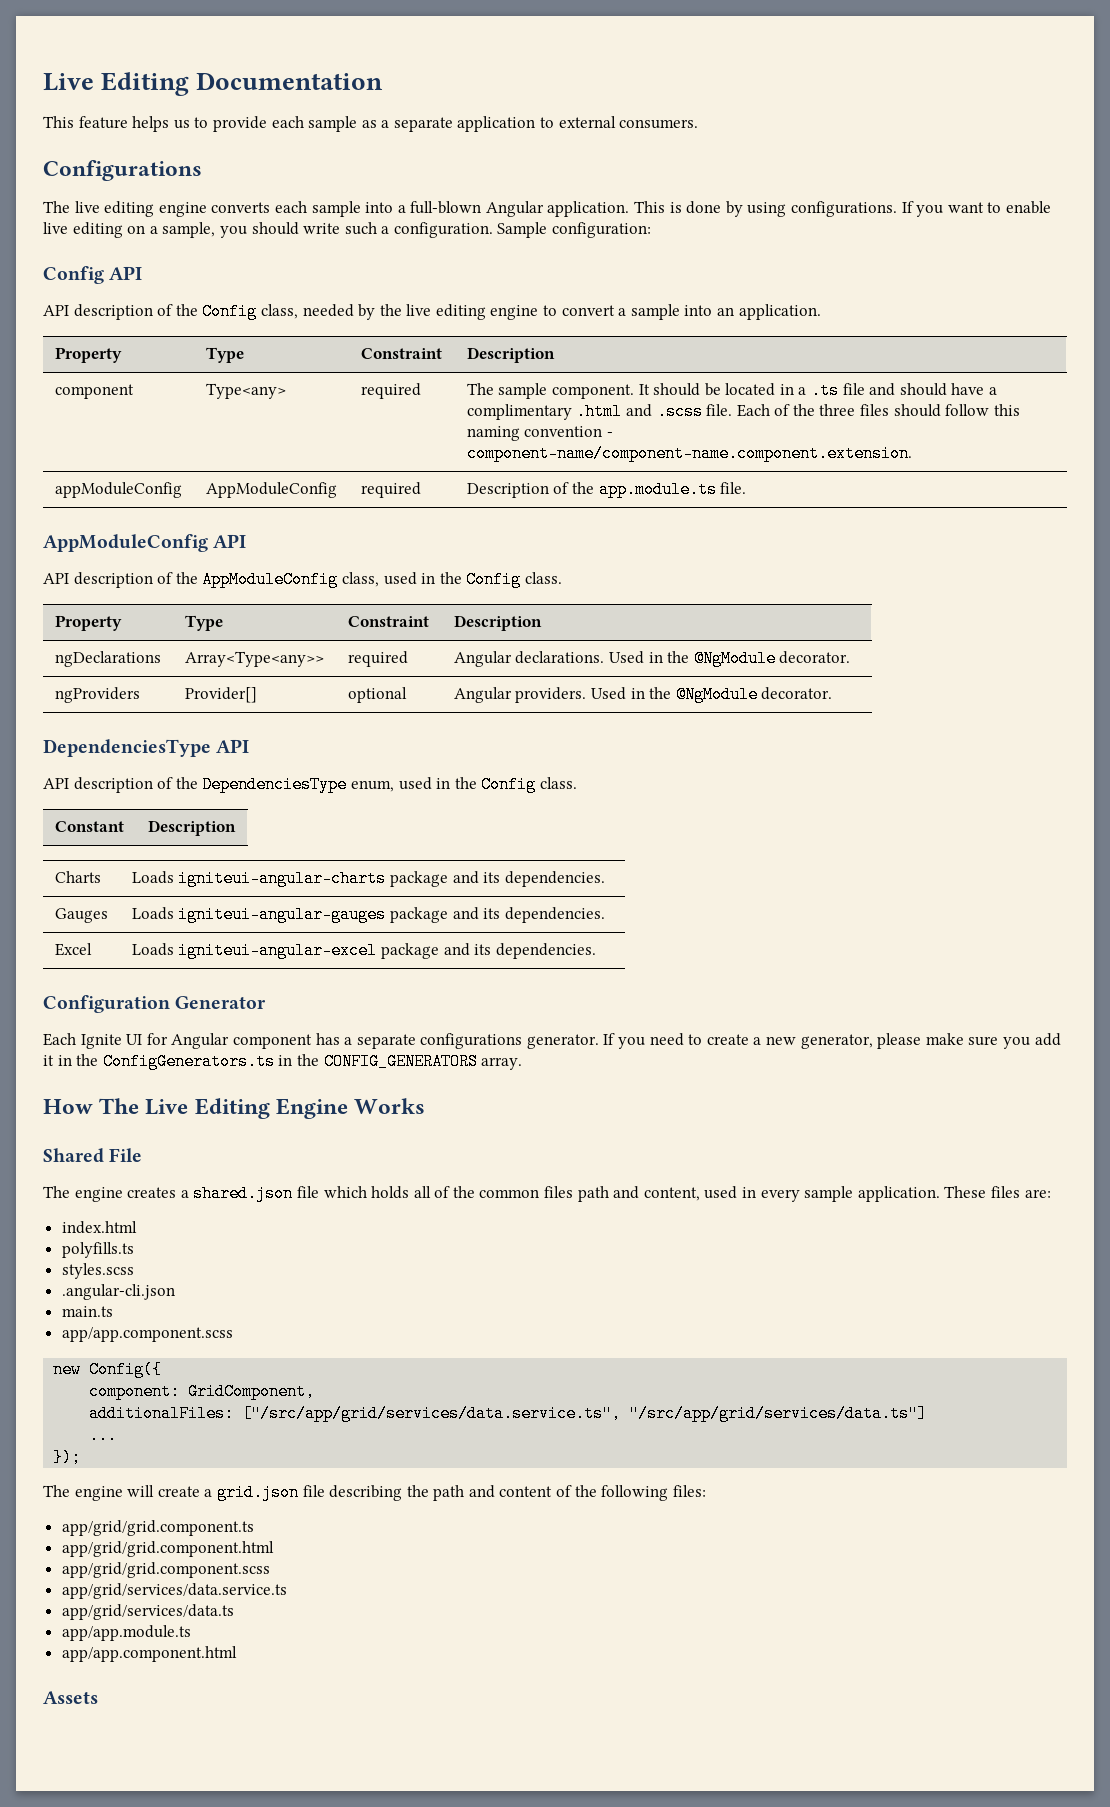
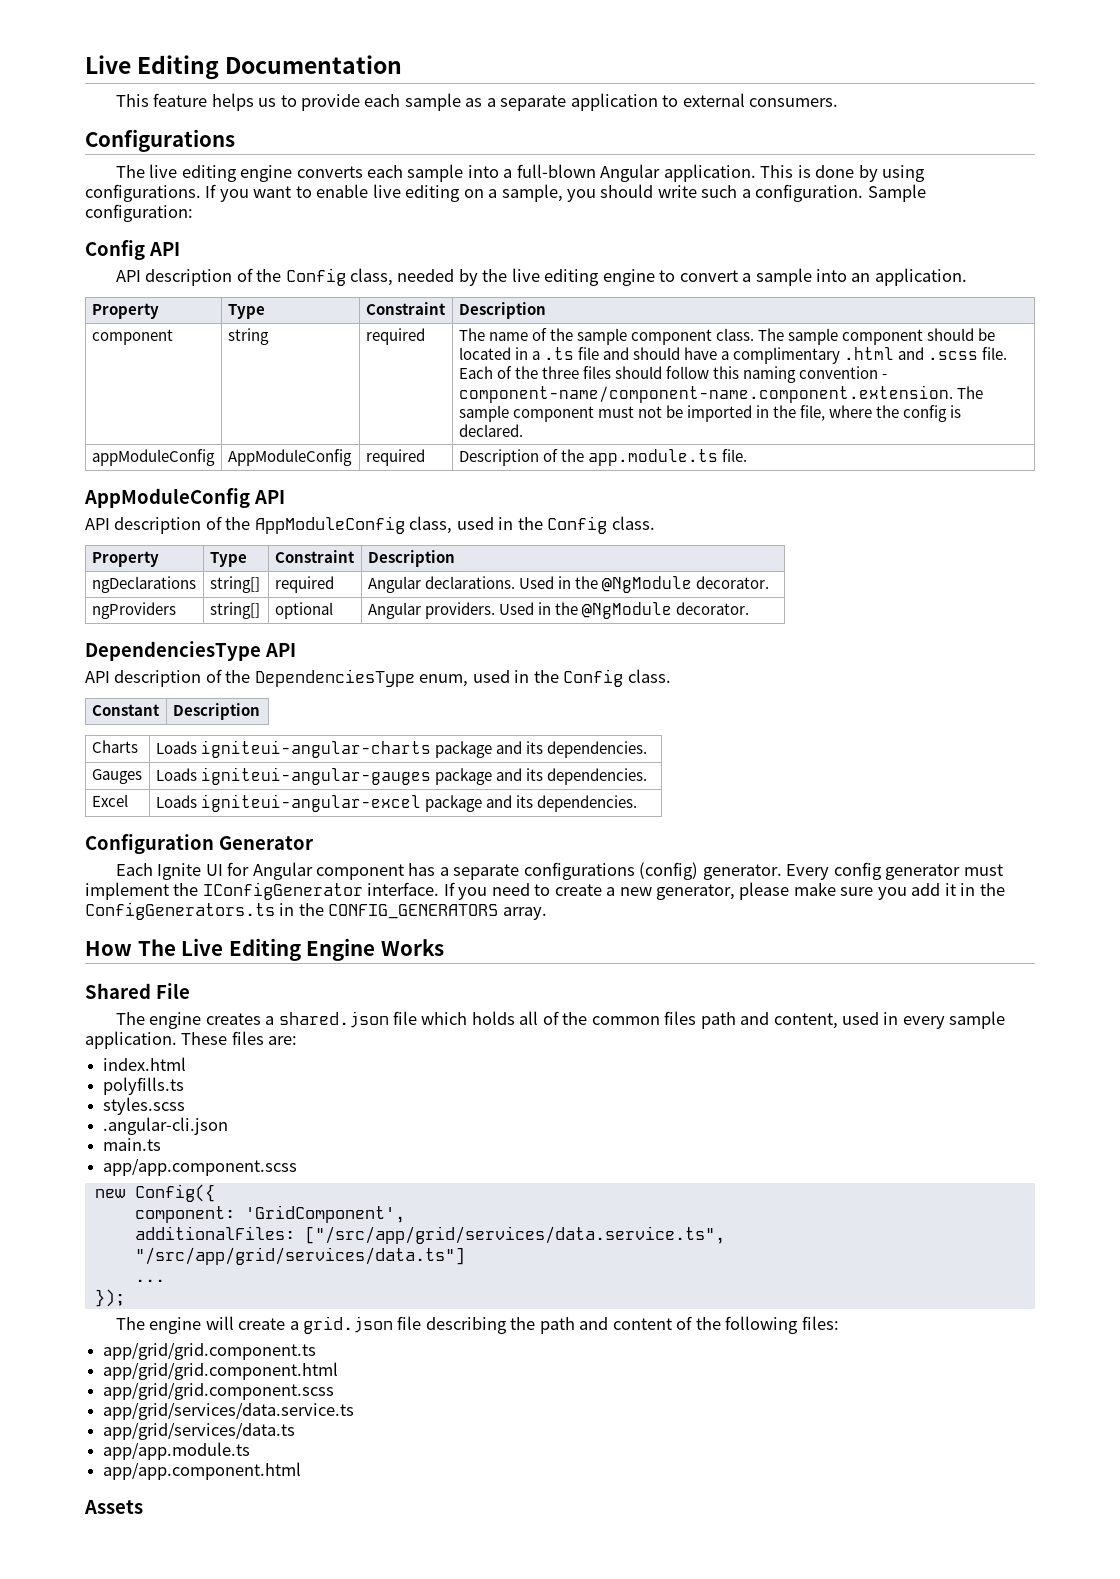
- Type<any>
+ string
- The sample component. It should be located in a .ts file and should have a complimentary .html and .scss file.
+ The name of the sample component class. The sample component should be located in a .ts file and should have a complimentary .html and .scss file.
- Each of the three files should follow this naming convention - component-name/component-name.component.extension.
+ Each of the three files should follow this naming convention - component-name/component-name.component.extension. The sample component must not be imported in the file, where the config is declared.
- ngDeclarations | Array<Type<any>> | required | Angular declarations. Used in the @NgModule decorator.
+ ngDeclarations | string[] | required | Angular declarations. Used in the @NgModule decorator.
- ngProviders | Provider[] | optional | Angular providers. Used in the @NgModule decorator.
+ ngProviders | string[] | optional | Angular providers. Used in the @NgModule decorator.
- Each Ignite UI for Angular component has a separate configurations generator.
+ Each Ignite UI for Angular component has a separate configurations (config) generator. Every config generator must implement the IConfigGenerator interface.
- component: GridComponent,
+ component: 'GridComponent',

